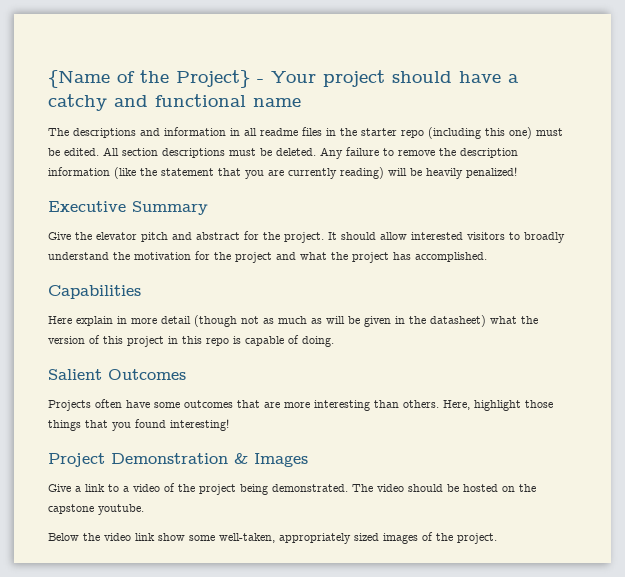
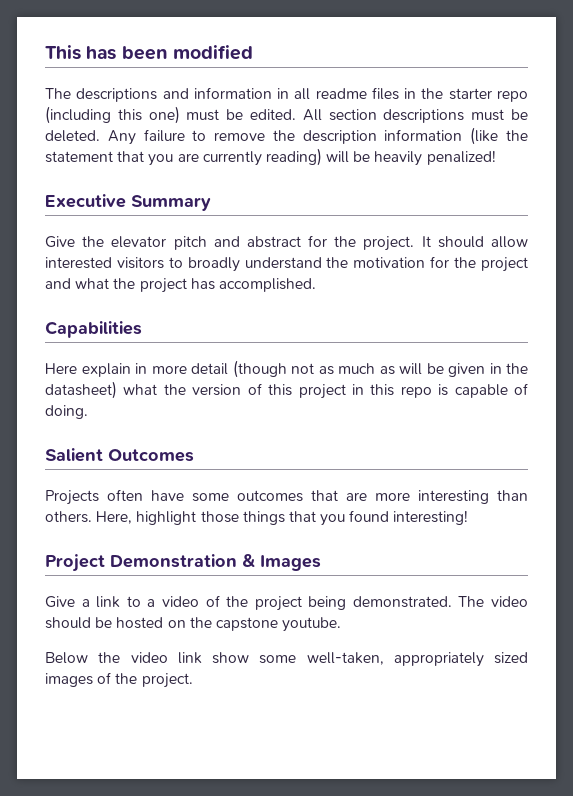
- {Name of the Project} - Your project should have a catchy and functional name
+ This has been modified

